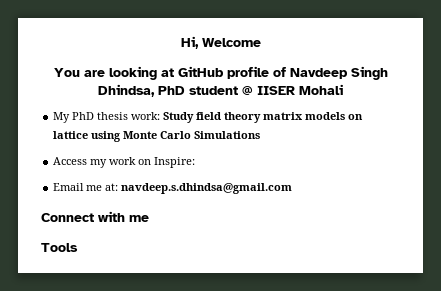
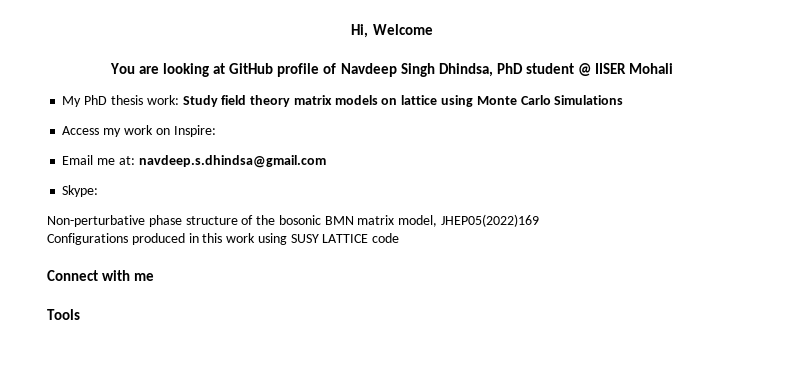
+ Skype:
+ Non-perturbative phase structure of the bosonic BMN matrix model, JHEP05(2022)169
+ Configurations produced in this work using SUSY LATTICE code

